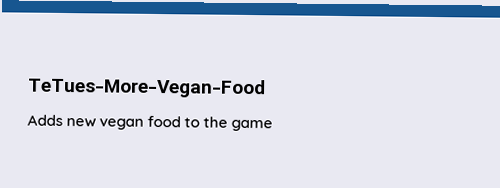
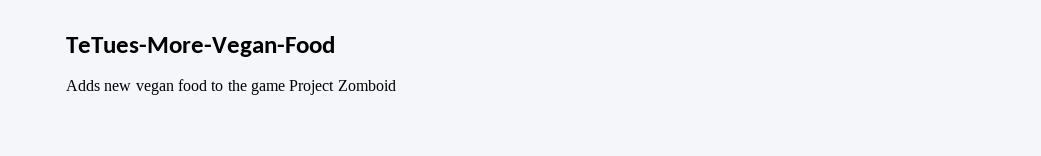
- Adds new vegan food to the game
+ Adds new vegan food to the game Project Zomboid

